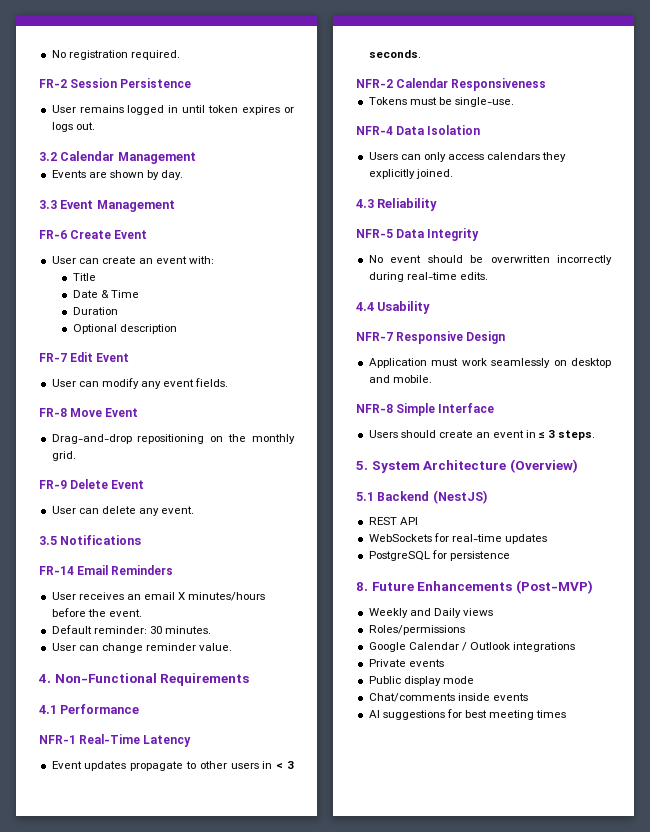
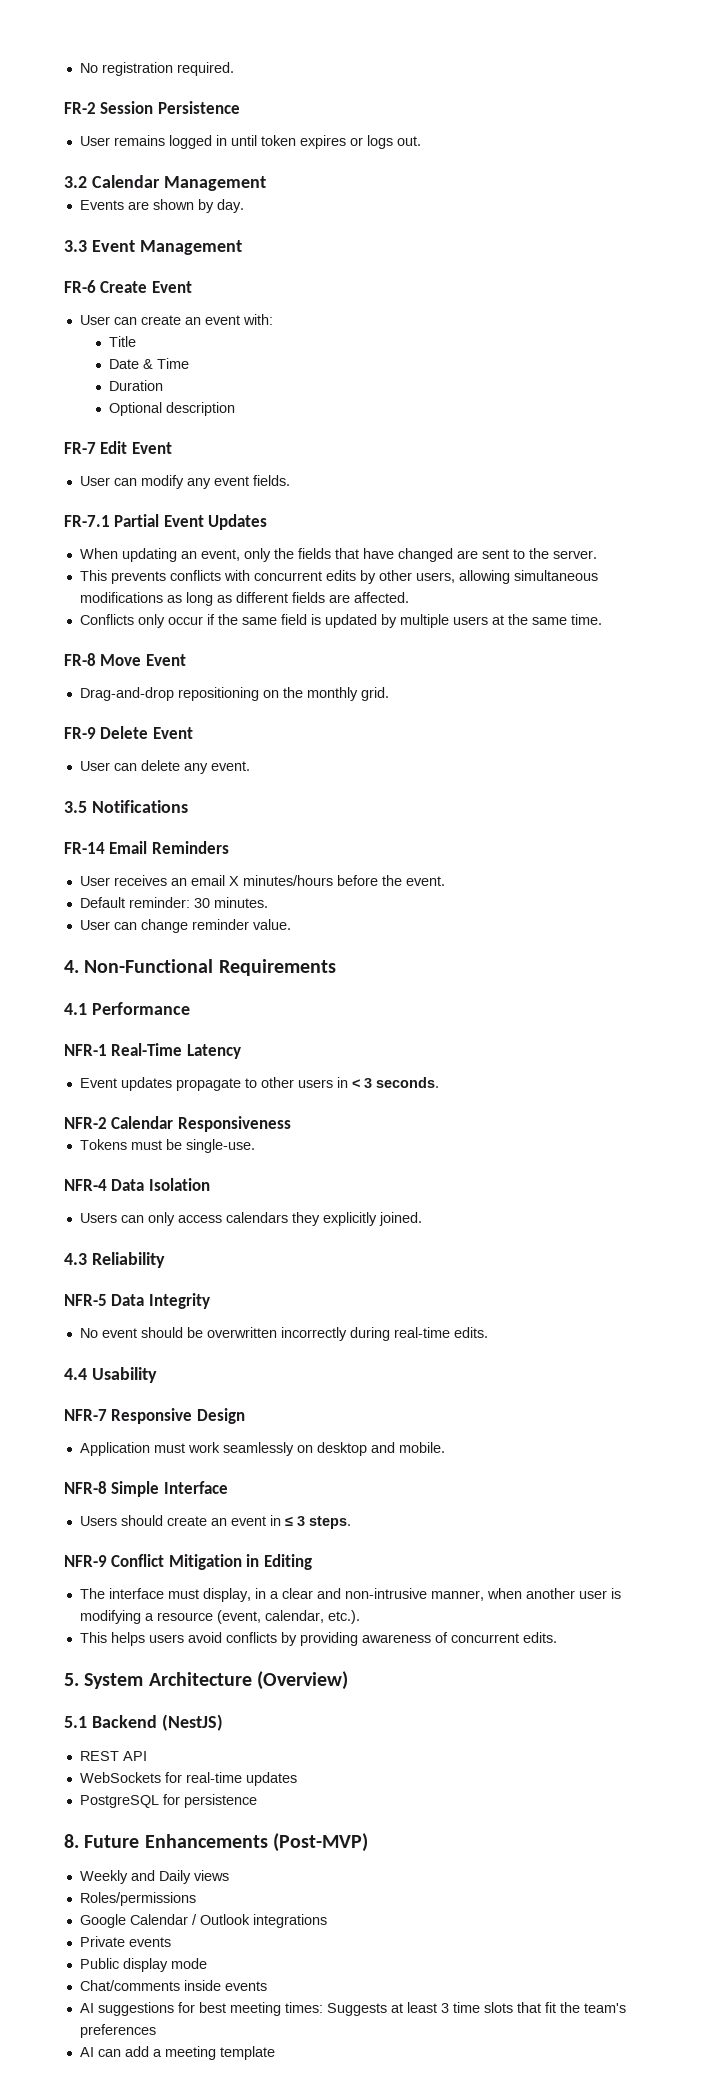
+ FR-7.1 Partial Event Updates
+ When updating an event, only the fields that have changed are sent to the server.
+ This prevents conflicts with concurrent edits by other users, allowing simultaneous modifications as long as different fields are affected.
+ Conflicts only occur if the same field is updated by multiple users at the same time.
+ NFR-9 Conflict Mitigation in Editing
+ The interface must display, in a clear and non-intrusive manner, when another user is modifying a resource (event, calendar, etc.).
+ This helps users avoid conflicts by providing awareness of concurrent edits.
- AI suggestions for best meeting times
+ AI suggestions for best meeting times: Suggests at least 3 time slots that fit the team's preferences
+ AI can add a meeting template

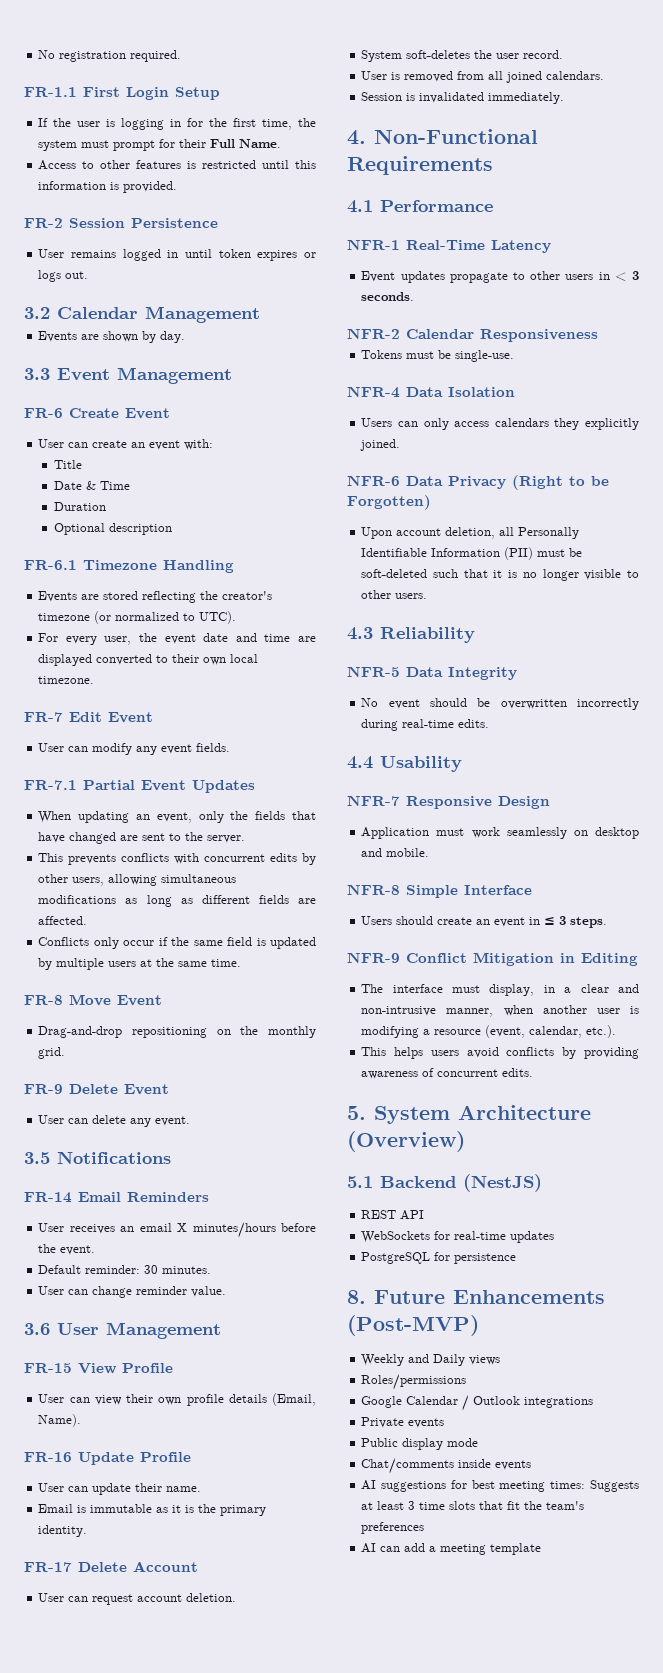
+ FR-1.1 First Login Setup
+ If the user is logging in for the first time, the system must prompt for their Full Name.
+ Access to other features is restricted until this information is provided.
+ FR-6.1 Timezone Handling
+ Events are stored reflecting the creator's timezone (or normalized to UTC).
+ For every user, the event date and time are displayed converted to their own local timezone.
+ 3.6 User Management
+ FR-15 View Profile
+ User can view their own profile details (Email, Name).
+ FR-16 Update Profile
+ User can update their name.
+ Email is immutable as it is the primary identity.
+ FR-17 Delete Account
+ User can request account deletion.
+ System soft-deletes the user record.
+ User is removed from all joined calendars.
+ Session is invalidated immediately.
+ NFR-6 Data Privacy (Right to be Forgotten)
+ Upon account deletion, all Personally Identifiable Information (PII) must be soft-deleted such that it is no longer visible to other users.

